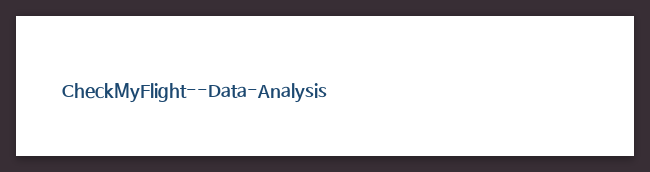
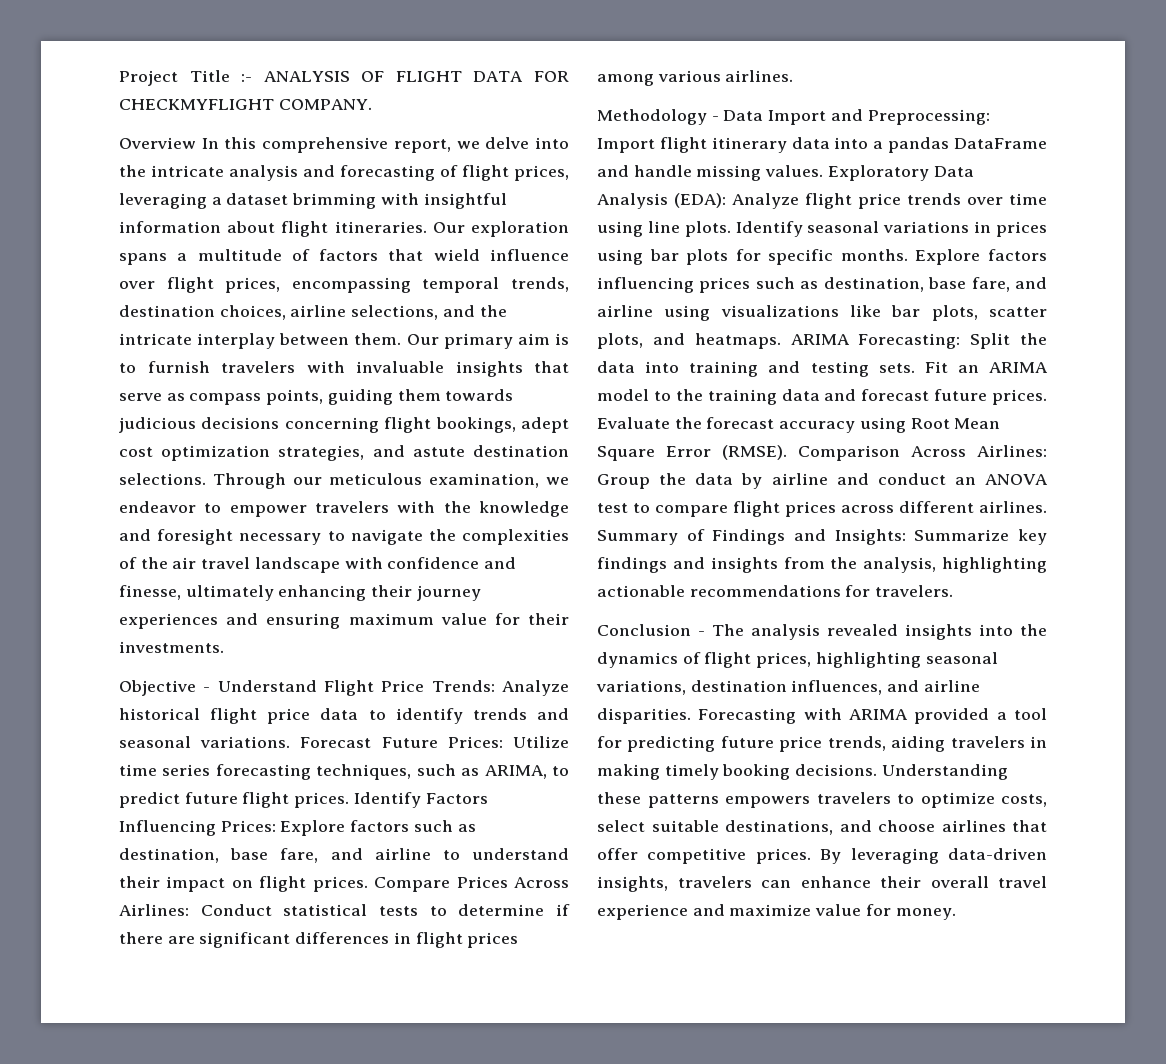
- CheckMyFlight--Data-Analysis
+ Project Title :- ANALYSIS OF FLIGHT DATA FOR CHECKMYFLIGHT COMPANY.
+ Overview In this comprehensive report, we delve into the intricate analysis and forecasting of flight prices, leveraging a dataset brimming with insightful information about flight itineraries. Our exploration spans a multitude of factors that wield influence over flight prices, encompassing temporal trends, destination choices, airline selections, and the intricate interplay between them. Our primary aim is to furnish travelers with invaluable insights that serve as compass points, guiding them towards judicious decisions concerning flight bookings, adept cost optimization strategies, and astute destination selections. Through our meticulous examination, we endeavor to empower travelers with the knowledge and foresight necessary to navigate the complexities of the air travel landscape with confidence and finesse, ultimately enhancing their journey experiences and ensuring maximum value for their investments.
+ Objective - Understand Flight Price Trends: Analyze historical flight price data to identify trends and seasonal variations. Forecast Future Prices: Utilize time series forecasting techniques, such as ARIMA, to predict future flight prices. Identify Factors Influencing Prices: Explore factors such as destination, base fare, and airline to understand their impact on flight prices. Compare Prices Across Airlines: Conduct statistical tests to determine if there are significant differences in flight prices among various airlines.
+ Methodology - Data Import and Preprocessing: Import flight itinerary data into a pandas DataFrame and handle missing values. Exploratory Data Analysis (EDA): Analyze flight price trends over time using line plots. Identify seasonal variations in prices using bar plots for specific months. Explore factors influencing prices such as destination, base fare, and airline using visualizations like bar plots, scatter plots, and heatmaps. ARIMA Forecasting: Split the data into training and testing sets. Fit an ARIMA model to the training data and forecast future prices. Evaluate the forecast accuracy using Root Mean Square Error (RMSE). Comparison Across Airlines: Group the data by airline and conduct an ANOVA test to compare flight prices across different airlines. Summary of Findings and Insights: Summarize key findings and insights from the analysis, highlighting actionable recommendations for travelers.
+ Conclusion - The analysis revealed insights into the dynamics of flight prices, highlighting seasonal variations, destination influences, and airline disparities. Forecasting with ARIMA provided a tool for predicting future price trends, aiding travelers in making timely booking decisions. Understanding these patterns empowers travelers to optimize costs, select suitable destinations, and choose airlines that offer competitive prices. By leveraging data-driven insights, travelers can enhance their overall travel experience and maximize value for money.

